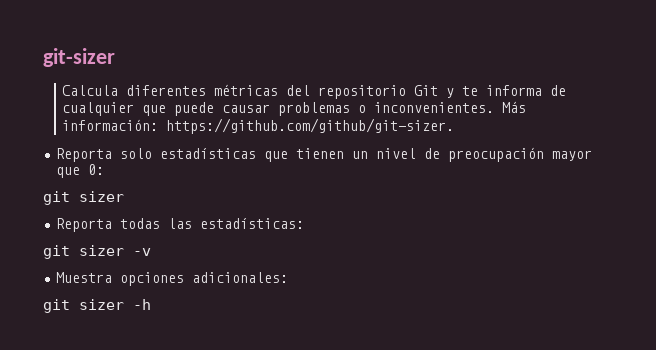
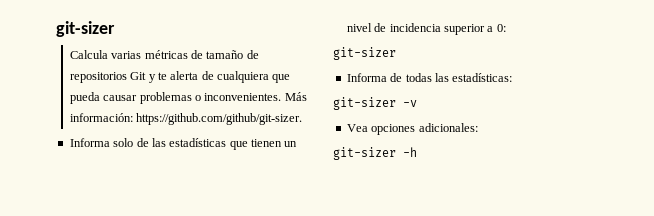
- Calcula diferentes métricas del repositorio Git y te informa de cualquier que puede causar problemas o inconvenientes.
+ Calcula varias métricas de tamaño de repositorios Git y te alerta de cualquiera que pueda causar problemas o inconvenientes.
- Reporta solo estadísticas que tienen un nivel de preocupación mayor que 0:
- git sizer
- Reporta todas las estadísticas:
+ Informa solo de las estadísticas que tienen un nivel de incidencia superior a 0:
+ git-sizer
+ Informa de todas las estadísticas:
- git sizer -v
+ git-sizer -v
- Muestra opciones adicionales:
+ Vea opciones adicionales:
- git sizer -h
+ git-sizer -h

